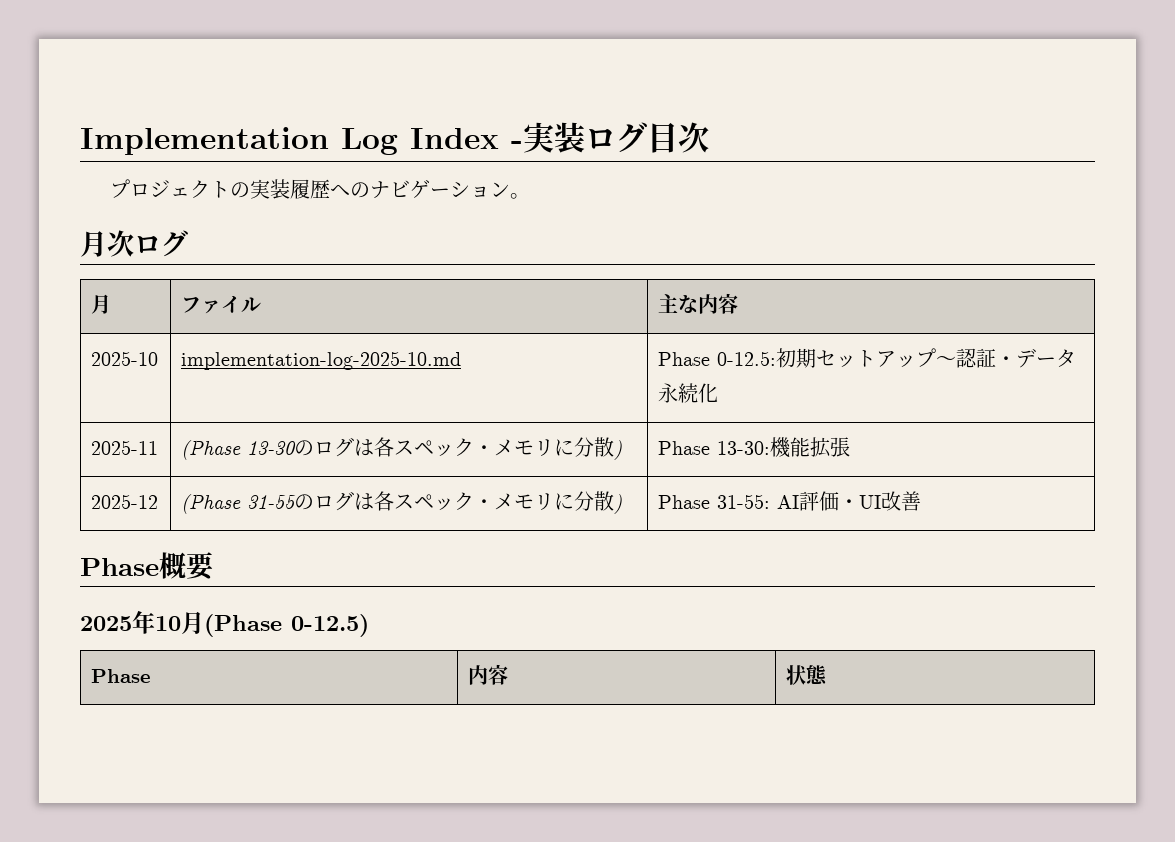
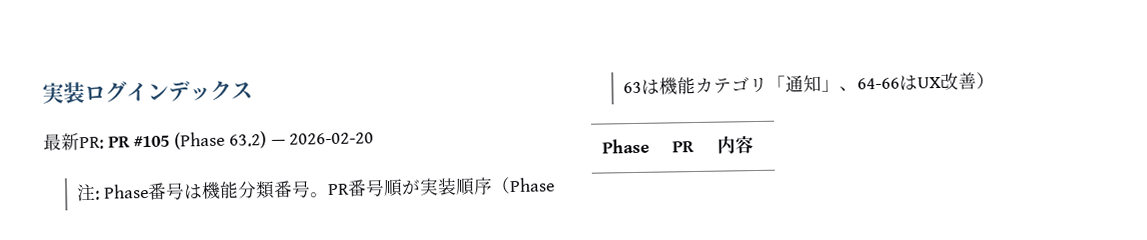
- Implementation Log Index -実装ログ目次
- プロジェクトの実装履歴へのナビゲーション。
- 月次ログ
- 月 | ファイル | 主な内容
- 2025-10 | implementation-log-2025-10.md | Phase 0-12.5:初期セットアップ〜認証・データ永続化
- 2025-11 | (Phase 13-30のログは各スペック・メモリに分散) | Phase 13-30:機能拡張
- 2025-12 | (Phase 31-55のログは各スペック・メモリに分散) | Phase 31-55: AI評価・UI改善
- Phase概要
- 2025年10月(Phase 0-12.5)
- Phase | 内容 | 状態
+ 実装ログインデックス
+ 最新PR: PR #105 (Phase 63.2) — 2026-02-20
+ 注: Phase番号は機能分類番号。PR番号順が実装順序（Phase 63は機能カテゴリ「通知」、64-66はUX改善）
+ Phase | PR | 内容

